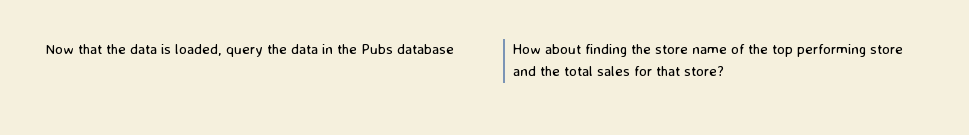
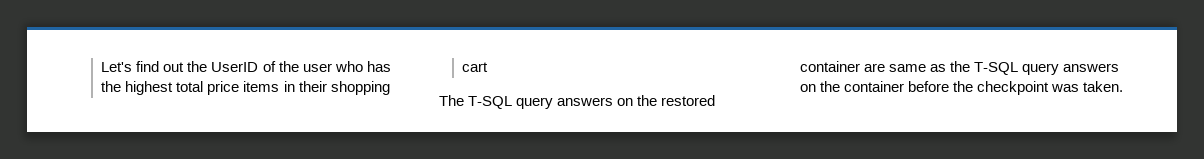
- Now that the data is loaded, query the data in the Pubs database
- How about finding the store name of the top performing store and the total sales for that store?
+ Let's find out the UserID of the user who has the highest total price items in their shopping cart
+ The T-SQL query answers on the restored container are same as the T-SQL query answers on the container before the checkpoint was taken.

